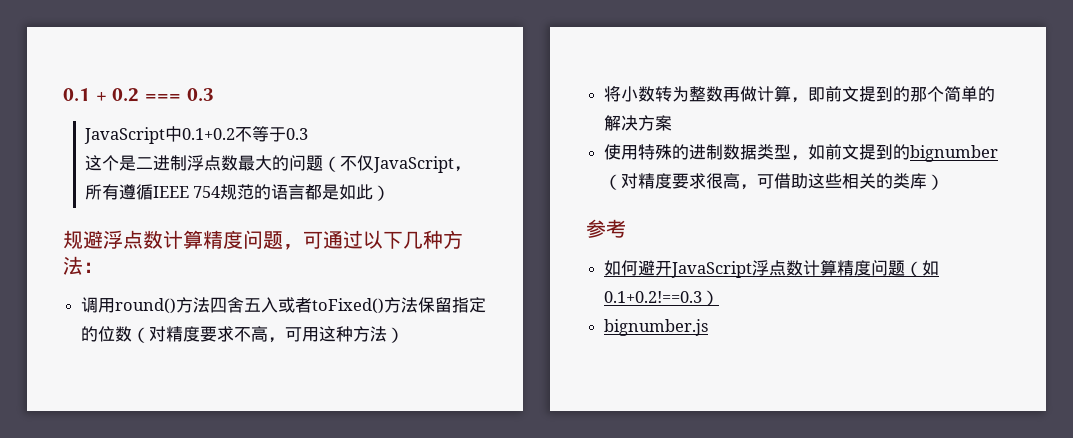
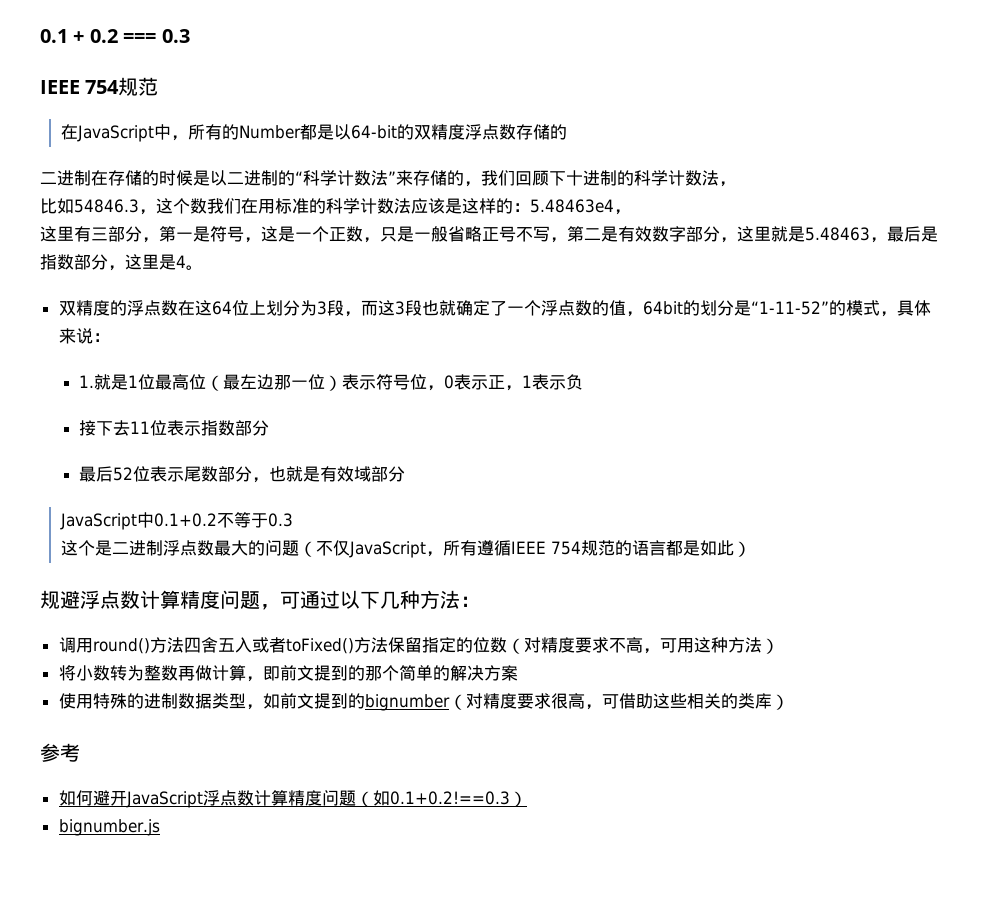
  0.1 + 0.2 === 0.3
+ IEEE 754规范
+ 在JavaScript中，所有的Number都是以64-bit的双精度浮点数存储的
+ 二进制在存储的时候是以二进制的“科学计数法”来存储的，我们回顾下十进制的科学计数法，
+ 比如54846.3，这个数我们在用标准的科学计数法应该是这样的：5.48463e4，
+ 这里有三部分，第一是符号，这是一个正数，只是一般省略正号不写，第二是有效数字部分，这里就是5.48463，最后是指数部分，这里是4。
+ 双精度的浮点数在这64位上划分为3段，而这3段也就确定了一个浮点数的值，64bit的划分是“1-11-52”的模式，具体来说：
+ 1.就是1位最高位（最左边那一位）表示符号位，0表示正，1表示负
+ 接下去11位表示指数部分
+ 最后52位表示尾数部分，也就是有效域部分

